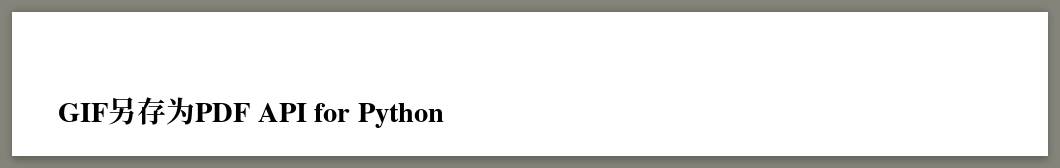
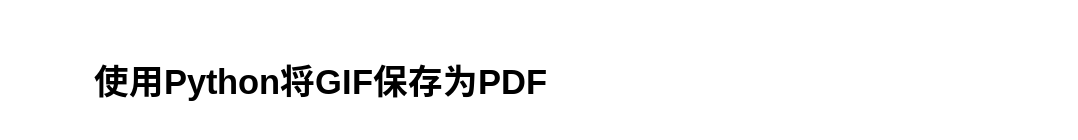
- GIF另存为PDF API for Python
+ 使用Python将GIF保存为PDF

